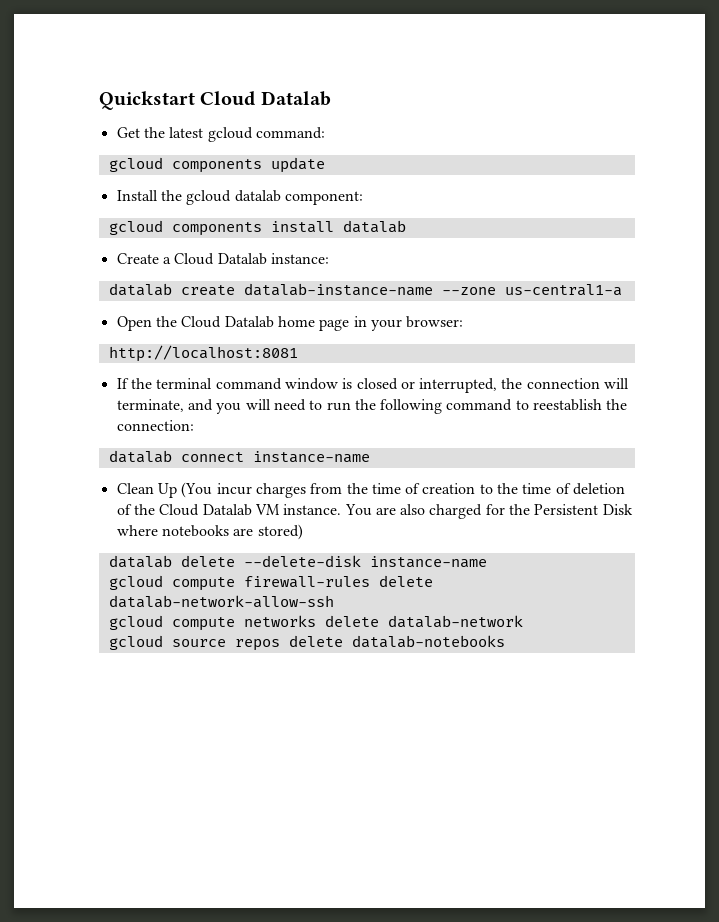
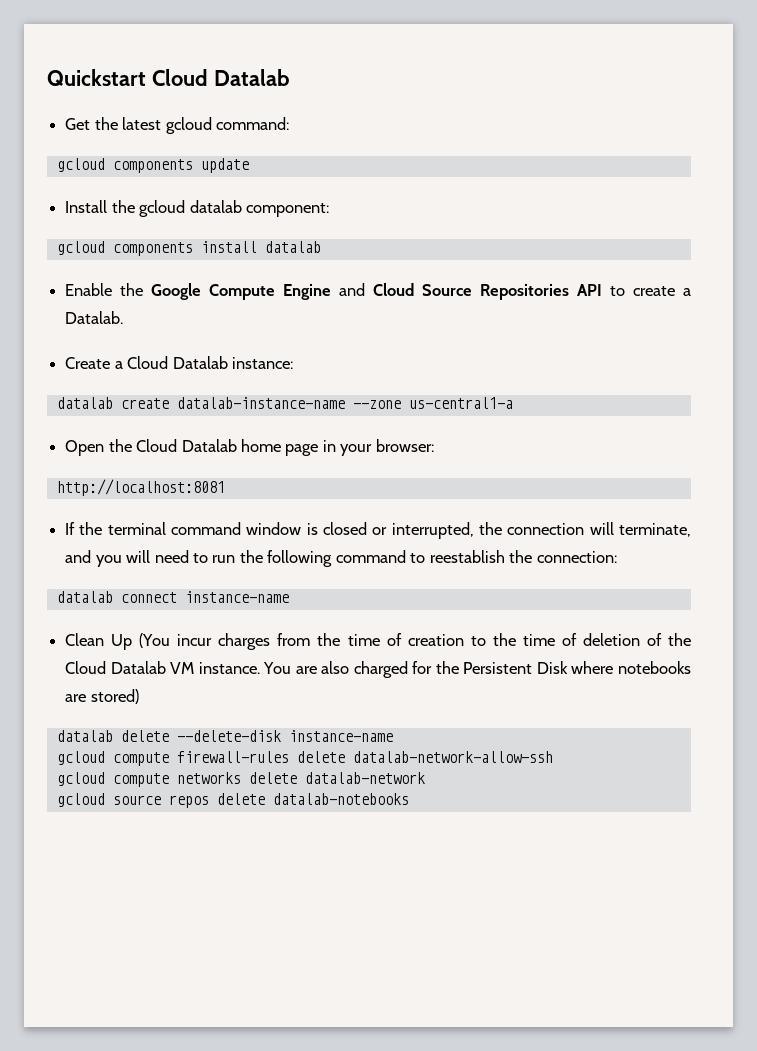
+ Enable the Google Compute Engine and Cloud Source Repositories API to create a Datalab.

